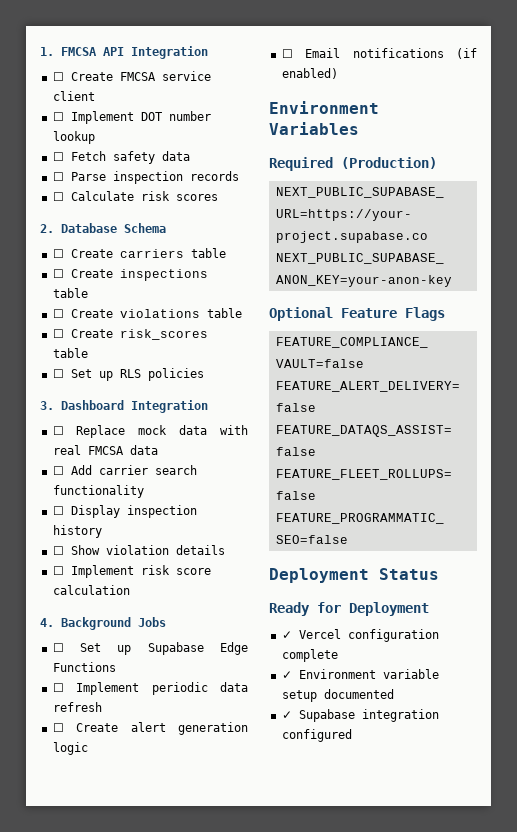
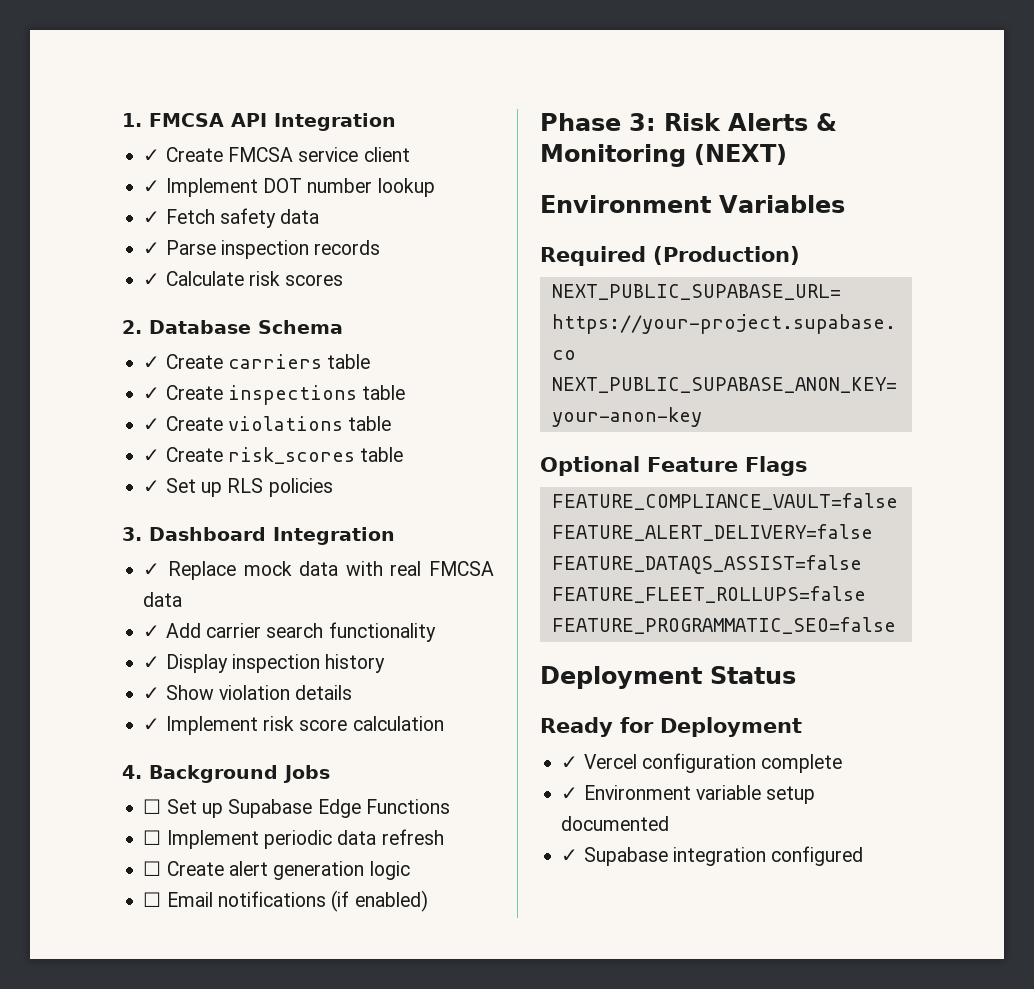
- ☐ Create FMCSA service client
+ ✓ Create FMCSA service client
- ☐ Implement DOT number lookup
+ ✓ Implement DOT number lookup
- ☐ Fetch safety data
+ ✓ Fetch safety data
- ☐ Parse inspection records
+ ✓ Parse inspection records
- ☐ Calculate risk scores
+ ✓ Calculate risk scores
- ☐ Create carriers table
+ ✓ Create carriers table
- ☐ Create inspections table
+ ✓ Create inspections table
- ☐ Create violations table
+ ✓ Create violations table
- ☐ Create risk_scores table
+ ✓ Create risk_scores table
- ☐ Set up RLS policies
+ ✓ Set up RLS policies
- ☐ Replace mock data with real FMCSA data
+ ✓ Replace mock data with real FMCSA data
- ☐ Add carrier search functionality
+ ✓ Add carrier search functionality
- ☐ Display inspection history
+ ✓ Display inspection history
- ☐ Show violation details
+ ✓ Show violation details
- ☐ Implement risk score calculation
+ ✓ Implement risk score calculation
+ Phase 3: Risk Alerts & Monitoring (NEXT)

